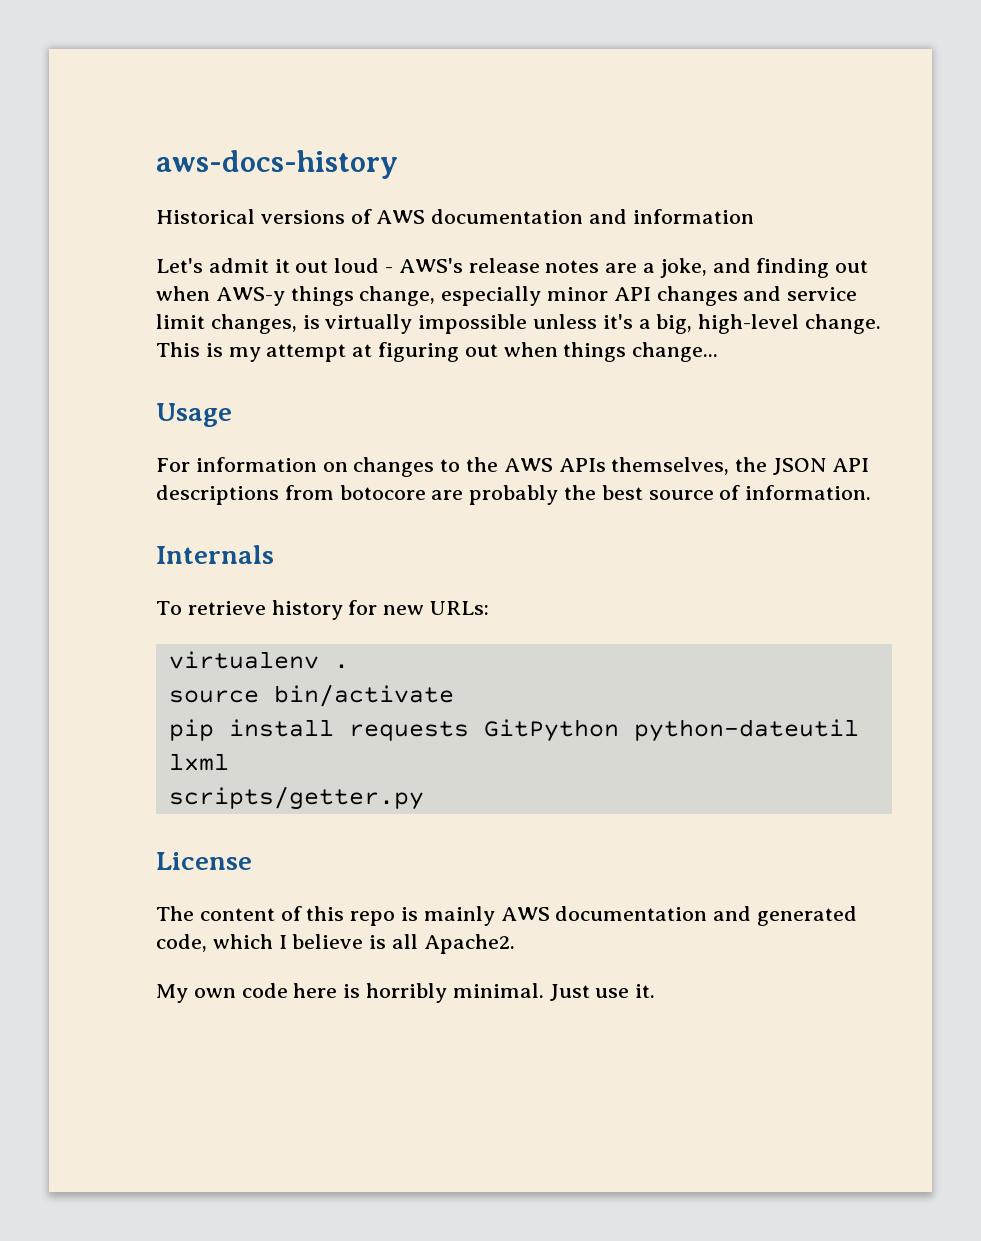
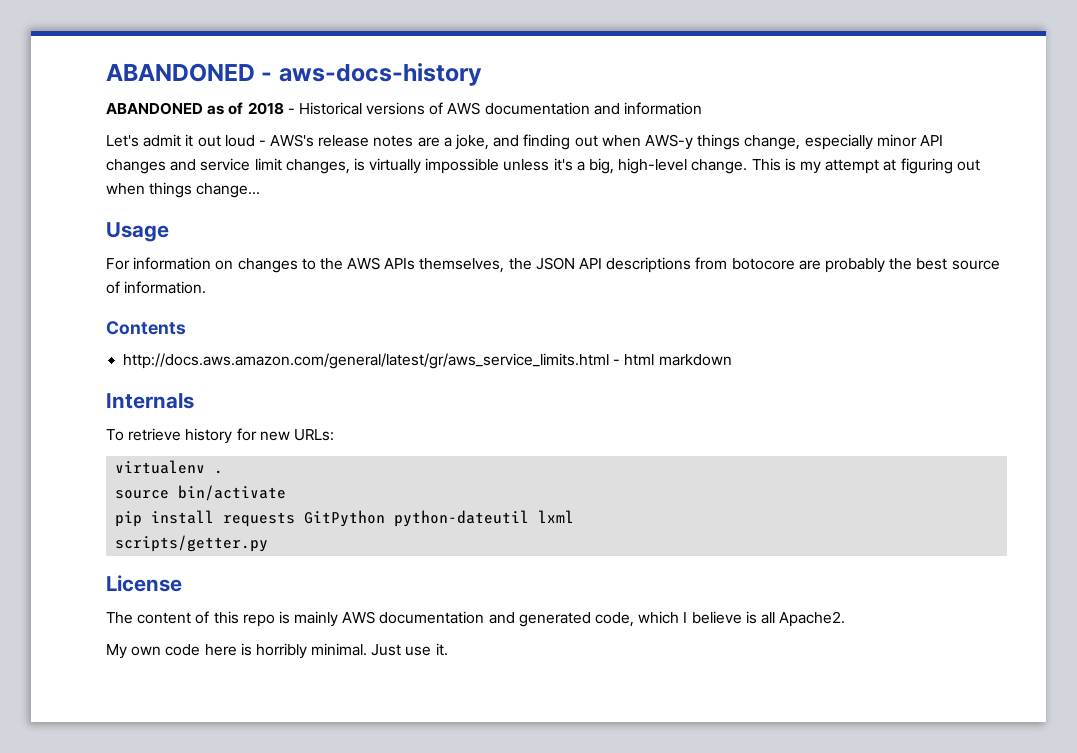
- aws-docs-history
+ ABANDONED - aws-docs-history
- Historical versions of AWS documentation and information
+ ABANDONED as of 2018 - Historical versions of AWS documentation and information
+ Contents
+ http://docs.aws.amazon.com/general/latest/gr/aws_service_limits.html - html markdown

